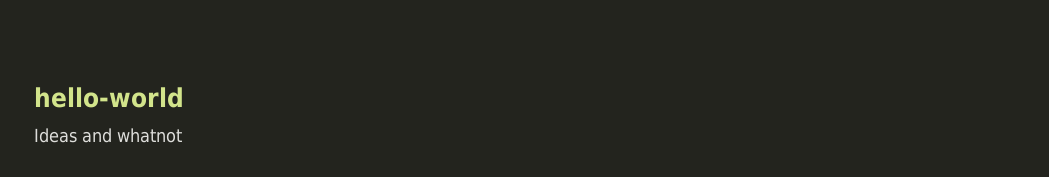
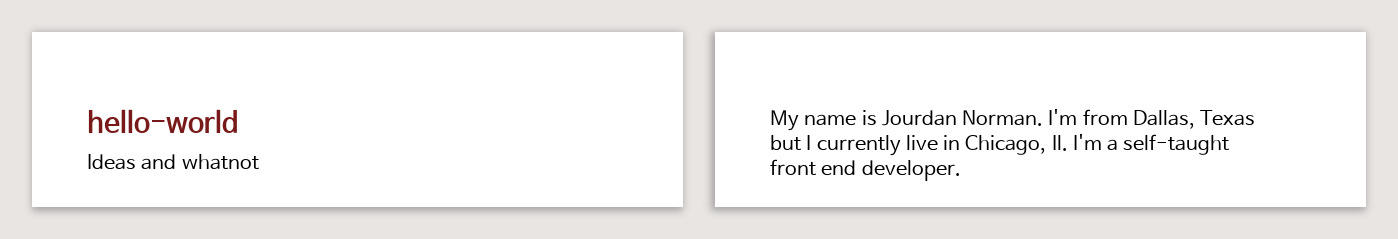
+ My name is Jourdan Norman. I'm from Dallas, Texas but I currently live in Chicago, Il. I'm a self-taught front end developer.

